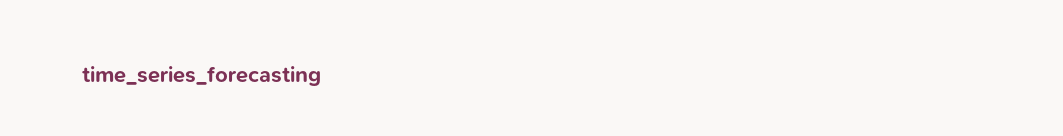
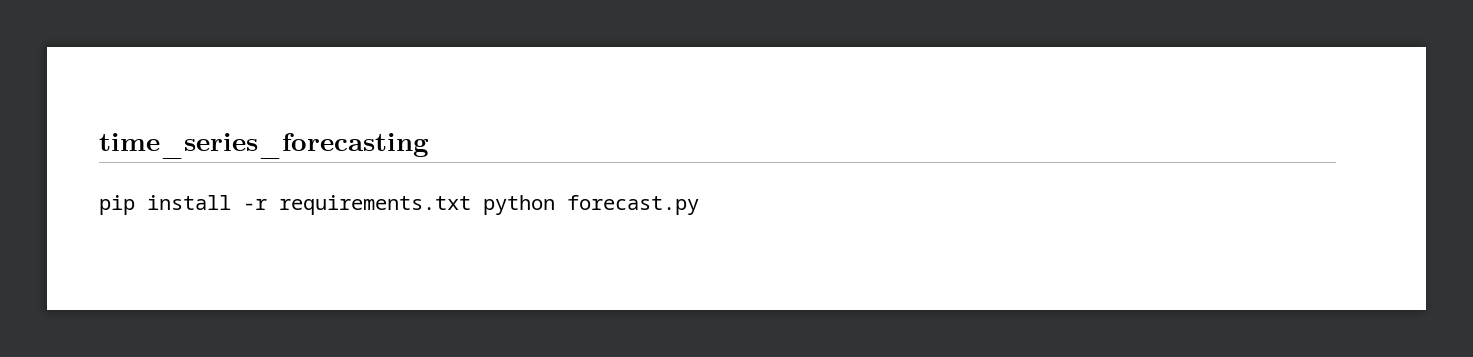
+ pip install -r requirements.txt python forecast.py

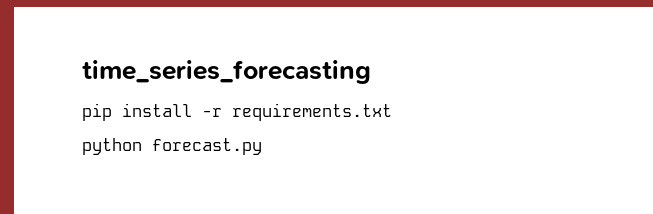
- pip install -r requirements.txt python forecast.py
+ pip install -r requirements.txt
+ python forecast.py

